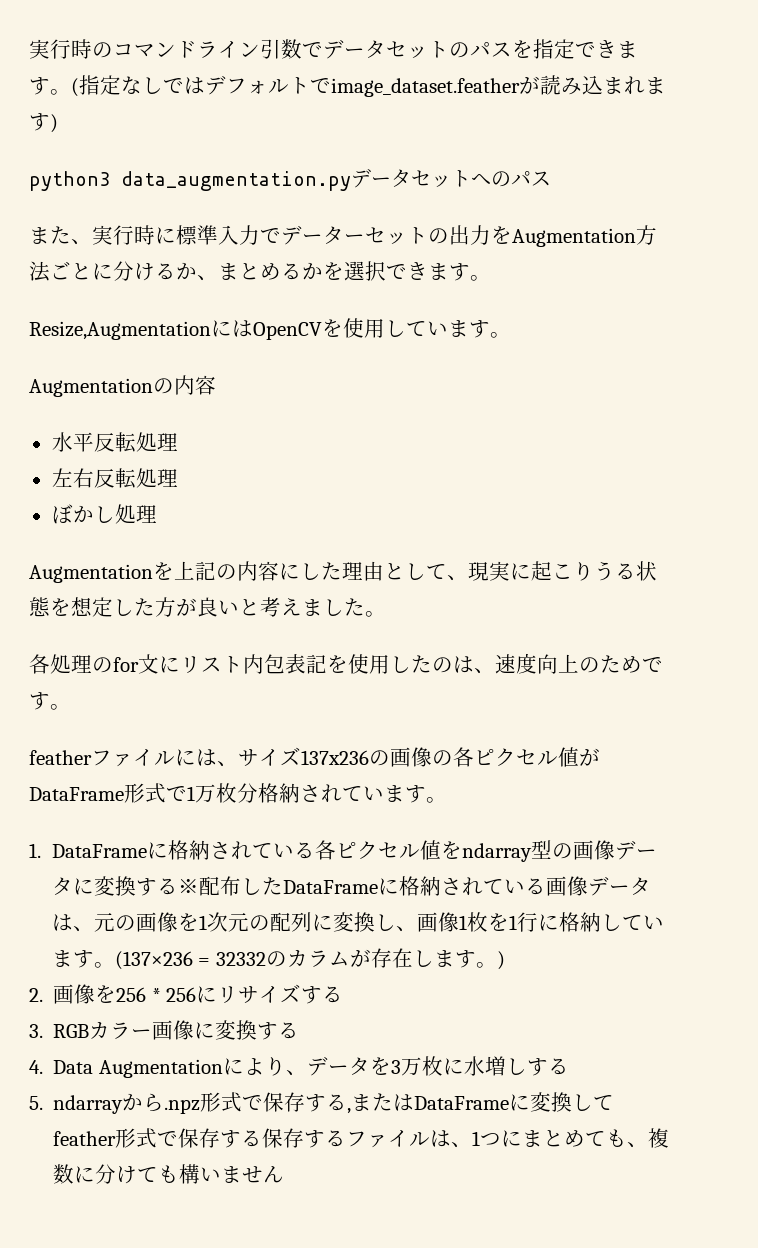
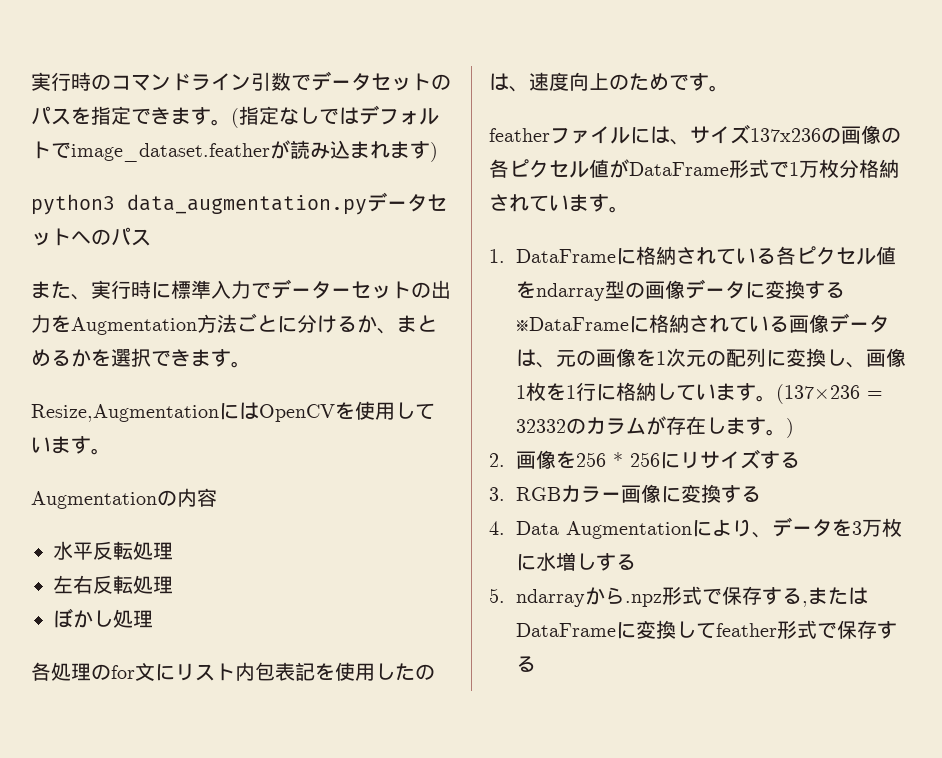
- Augmentationを上記の内容にした理由として、現実に起こりうる状態を想定した方が良いと考えました。
- 1. DataFrameに格納されている各ピクセル値をndarray型の画像データに変換する※配布したDataFrameに格納されている画像データは、元の画像を1次元の配列に変換し、画像1枚を1行に格納しています。
+ 1. DataFrameに格納されている各ピクセル値をndarray型の画像データに変換する※DataFrameに格納されている画像データは、元の画像を1次元の配列に変換し、画像1枚を1行に格納しています。
- 5. ndarrayから.npz形式で保存する,またはDataFrameに変換してfeather形式で保存する保存するファイルは、1つにまとめても、複数に分けても構いません
+ 5. ndarrayから.npz形式で保存する,またはDataFrameに変換してfeather形式で保存する

